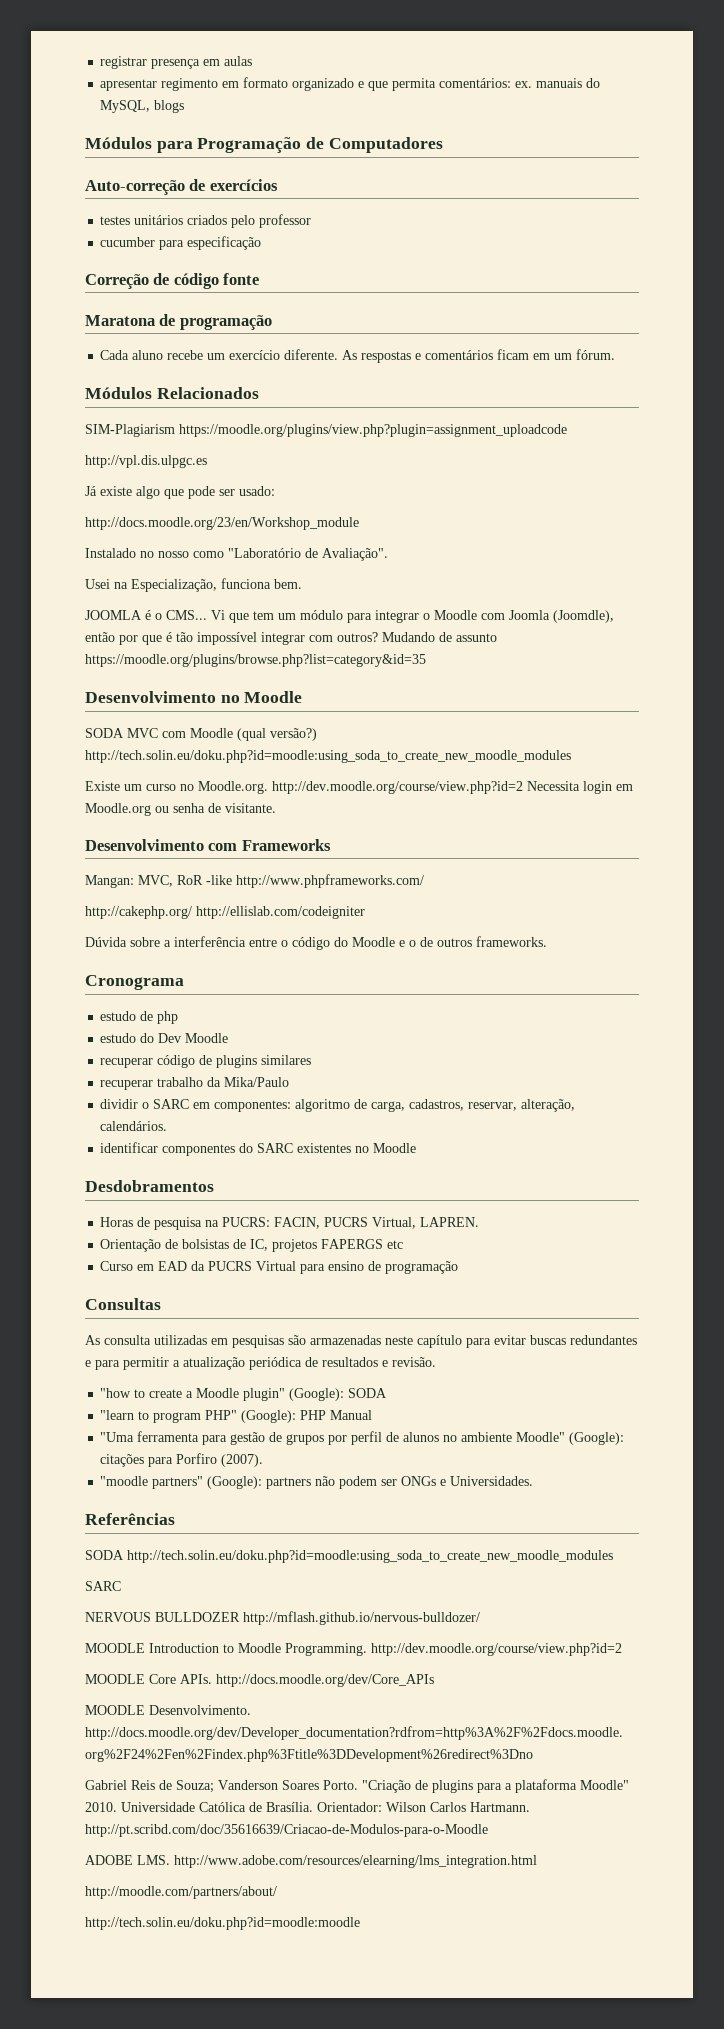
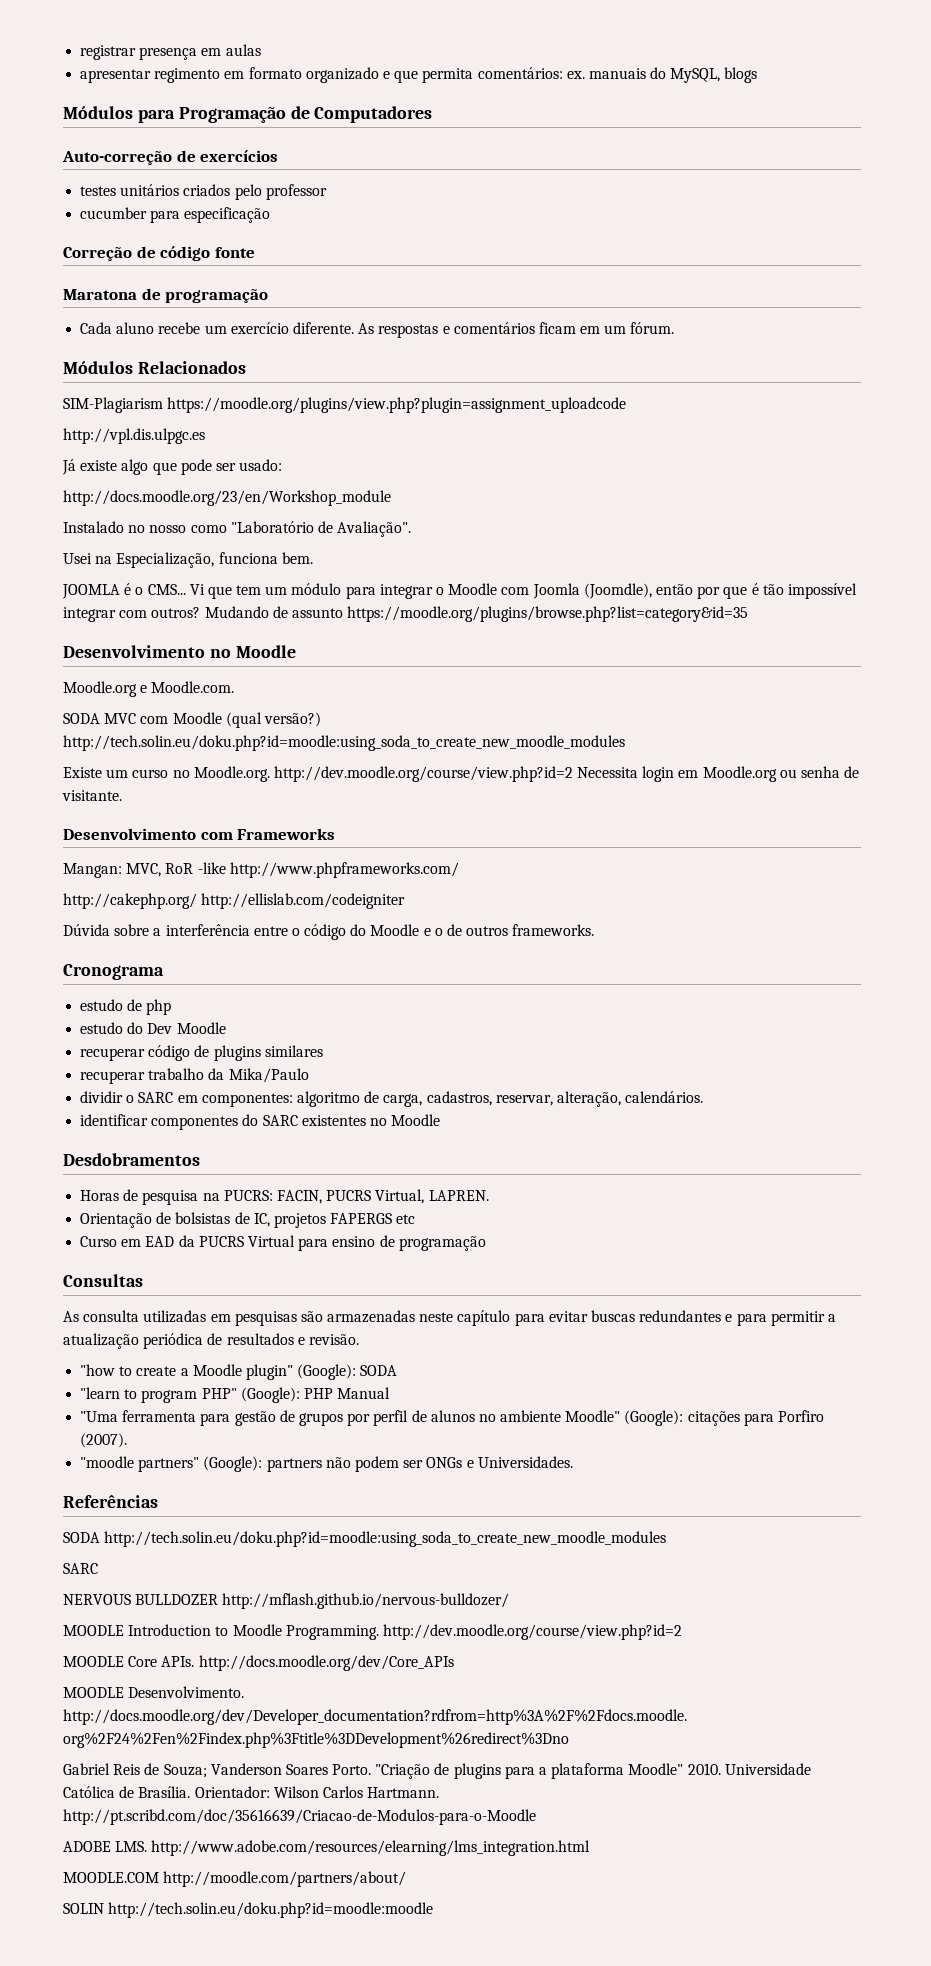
+ Moodle.org e Moodle.com.
- http://moodle.com/partners/about/
+ MOODLE.COM http://moodle.com/partners/about/
- http://tech.solin.eu/doku.php?id=moodle:moodle
+ SOLIN http://tech.solin.eu/doku.php?id=moodle:moodle

